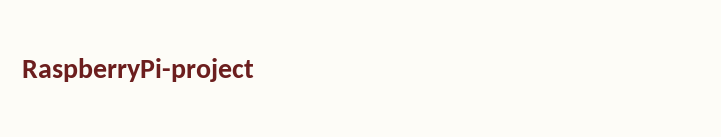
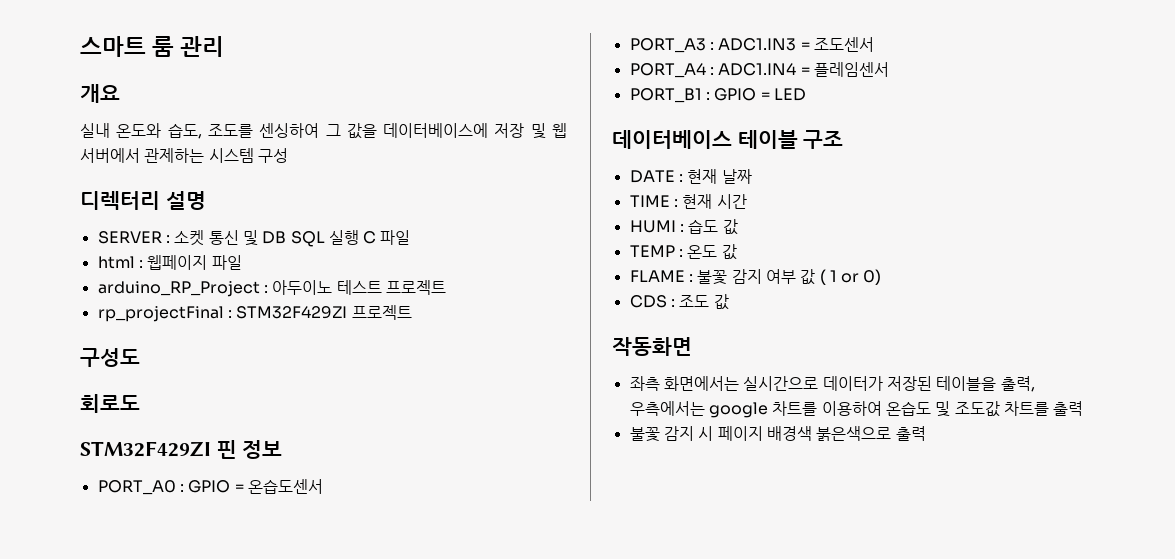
- RaspberryPi-project
+ 스마트 룸 관리
+ 개요
+ 실내 온도와 습도, 조도를 센싱하여 그 값을 데이터베이스에 저장 및 웹 서버에서 관제하는 시스템 구성
+ 디렉터리 설명
+ SERVER : 소켓 통신 및 DB SQL 실행 C 파일
+ html : 웹페이지 파일
+ arduino_RP_Project : 아두이노 테스트 프로젝트
+ rp_projectFinal : STM32F429ZI 프로젝트
+ 구성도
+ 회로도
+ STM32F429ZI 핀 정보
+ PORT_A0 : GPIO = 온습도센서
+ PORT_A3 : ADC1.IN3 = 조도센서
+ PORT_A4 : ADC1.IN4 = 플레임센서
+ PORT_B1 : GPIO = LED
+ 데이터베이스 테이블 구조
+ DATE : 현재 날짜
+ TIME : 현재 시간
+ HUMI : 습도 값
+ TEMP : 온도 값
+ FLAME : 불꽃 감지 여부 값 ( 1 or 0)
+ CDS : 조도 값
+ 작동화면
+ 좌측 화면에서는 실시간으로 데이터가 저장된 테이블을 출력, 우측에서는 google 차트를 이용하여 온습도 및 조도값 차트를 출력
+ 불꽃 감지 시 페이지 배경색 붉은색으로 출력

